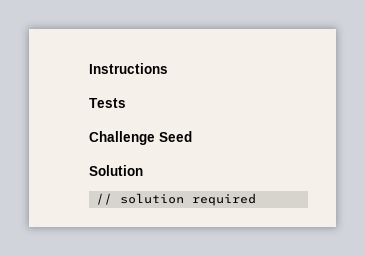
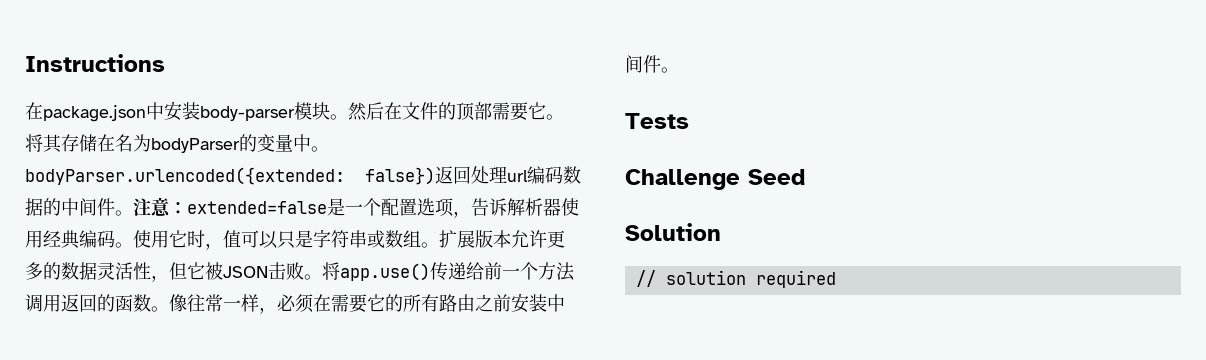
+ 在package.json中安装body-parser模块。然后在文件的顶部需要它。将其存储在名为bodyParser的变量中。bodyParser.urlencoded({extended: false})返回处理url编码数据的中间件。注意：extended=false是一个配置选项，告诉解析器使用经典编码。使用它时，值可以只是字符串或数组。扩展版本允许更多的数据灵活性，但它被JSON击败。将app.use()传递给前一个方法调用返回的函数。像往常一样，必须在需要它的所有路由之前安装中间件。

